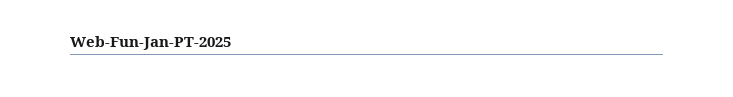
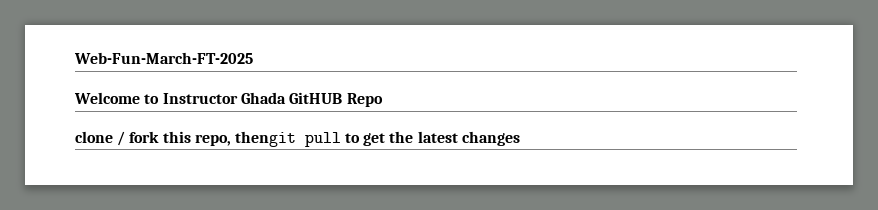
- Web-Fun-Jan-PT-2025
+ Web-Fun-March-FT-2025
+ Welcome to Instructor Ghada GitHUB Repo
+ clone / fork this repo, thengit pull to get the latest changes

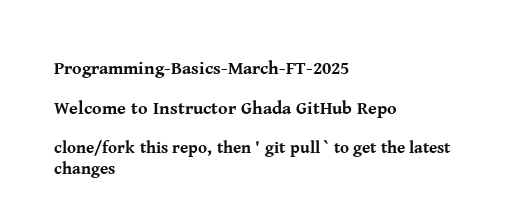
- Web-Fun-March-FT-2025
+ Programming-Basics-March-FT-2025
- Welcome to Instructor Ghada GitHUB Repo
+ Welcome to Instructor Ghada GitHub Repo
- clone / fork this repo, thengit pull to get the latest changes
+ clone/fork this repo, then ' git pull ` to get the latest changes

